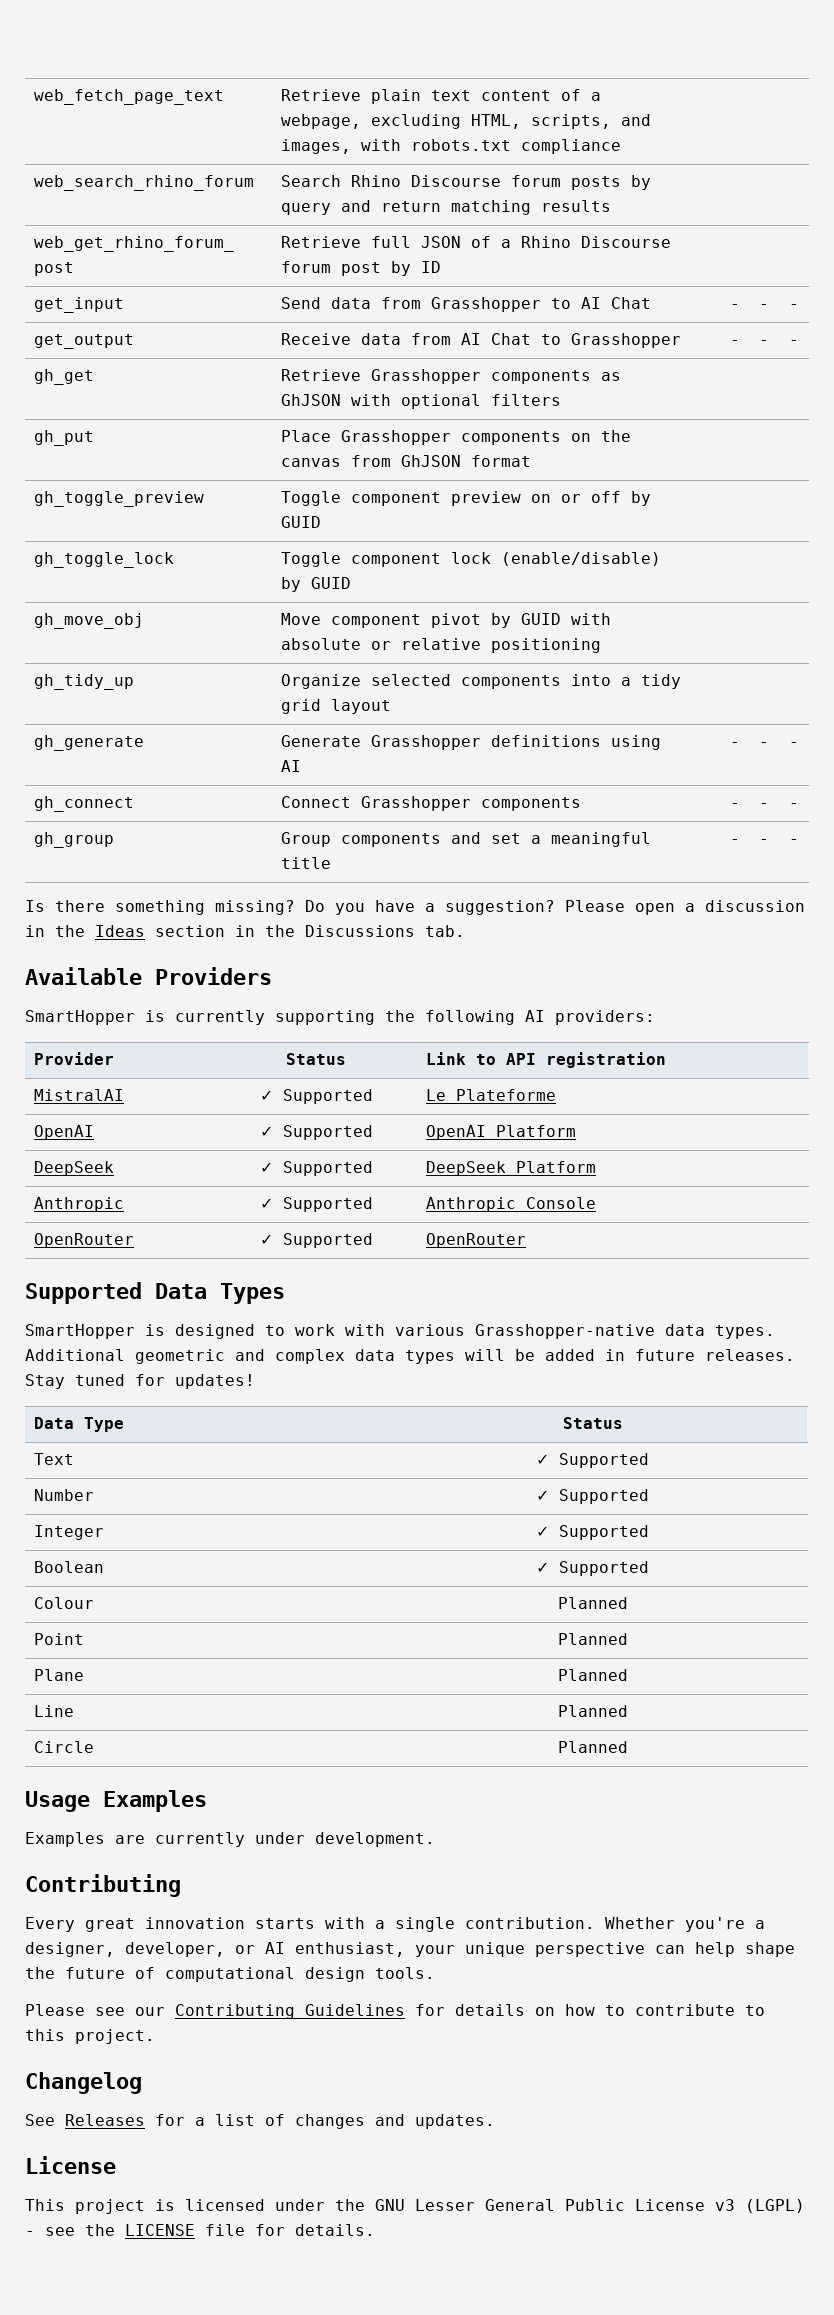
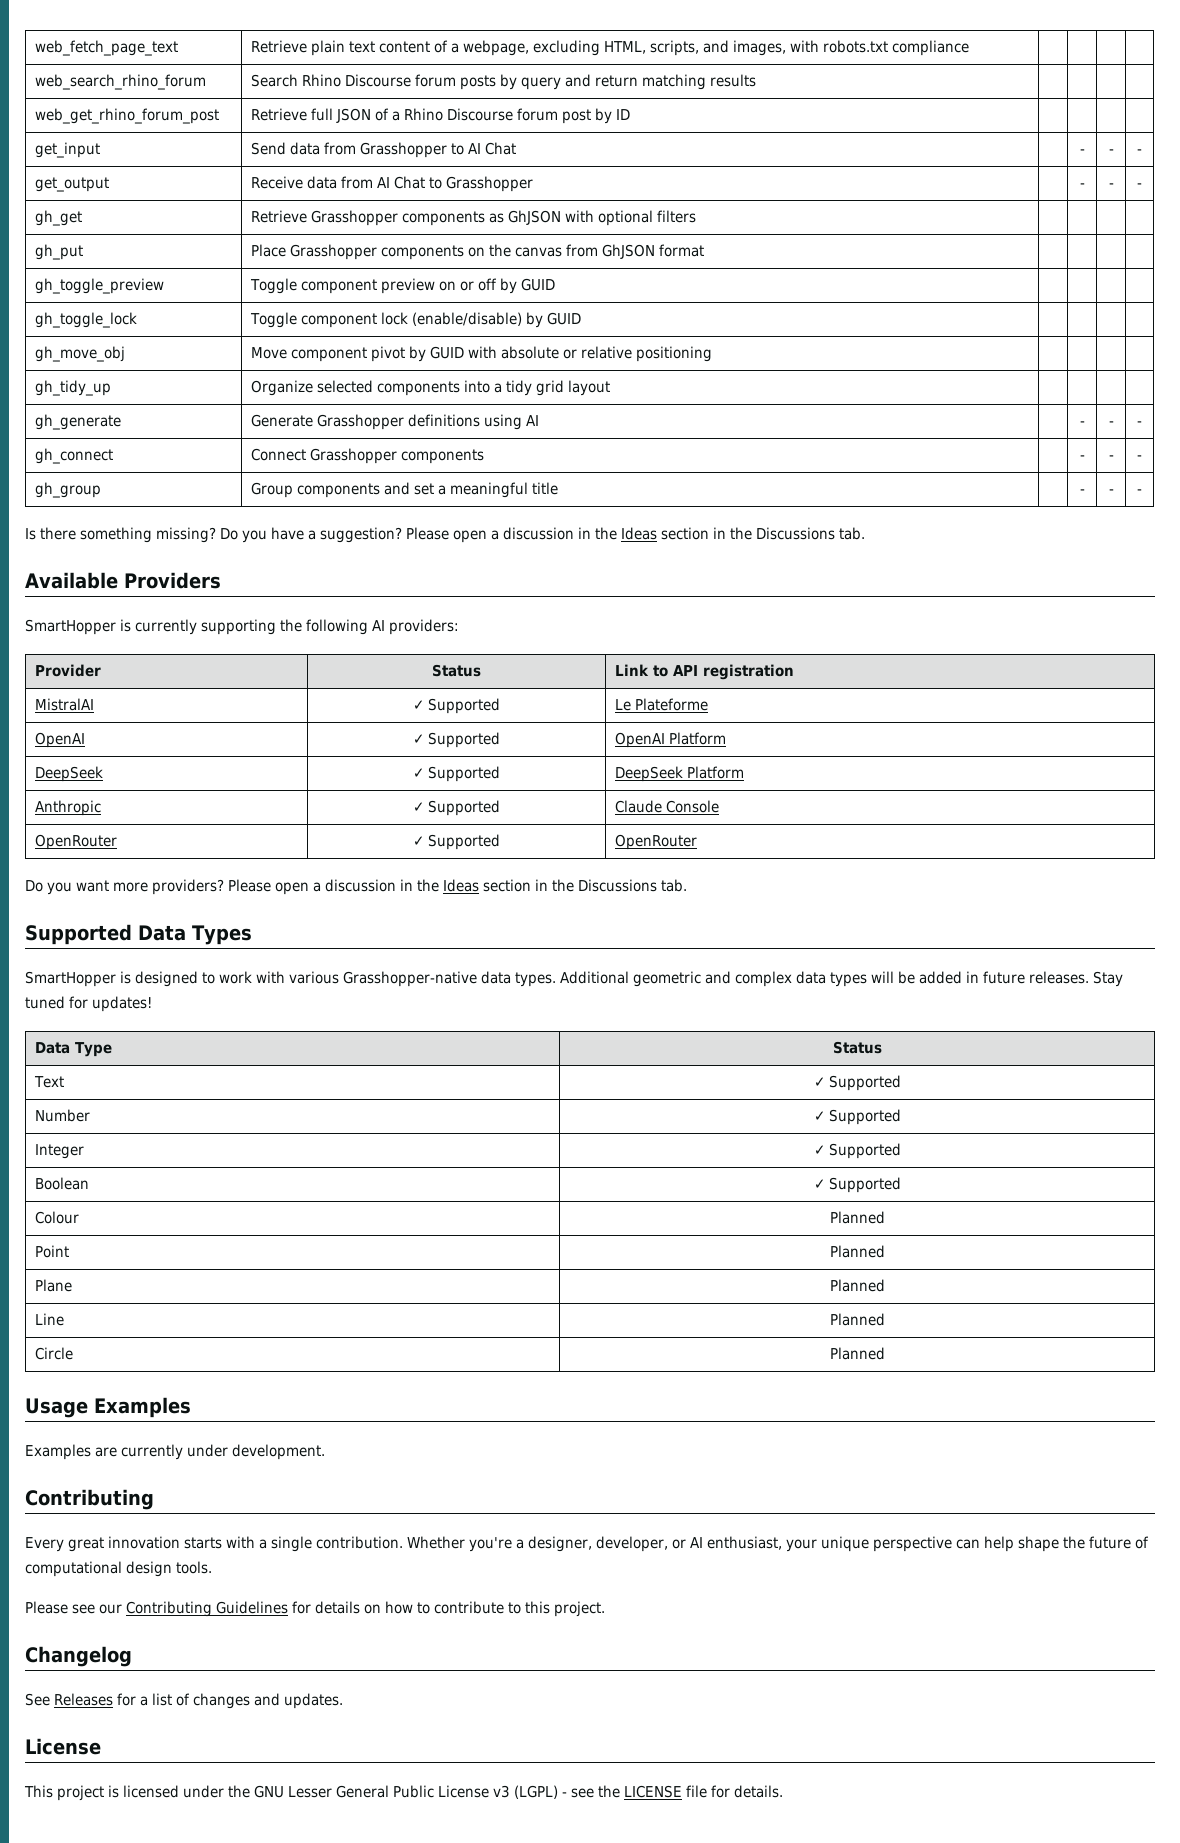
- Anthropic | ✓ Supported | Anthropic Console
+ Anthropic | ✓ Supported | Claude Console
+ Do you want more providers? Please open a discussion in the Ideas section in the Discussions tab.

